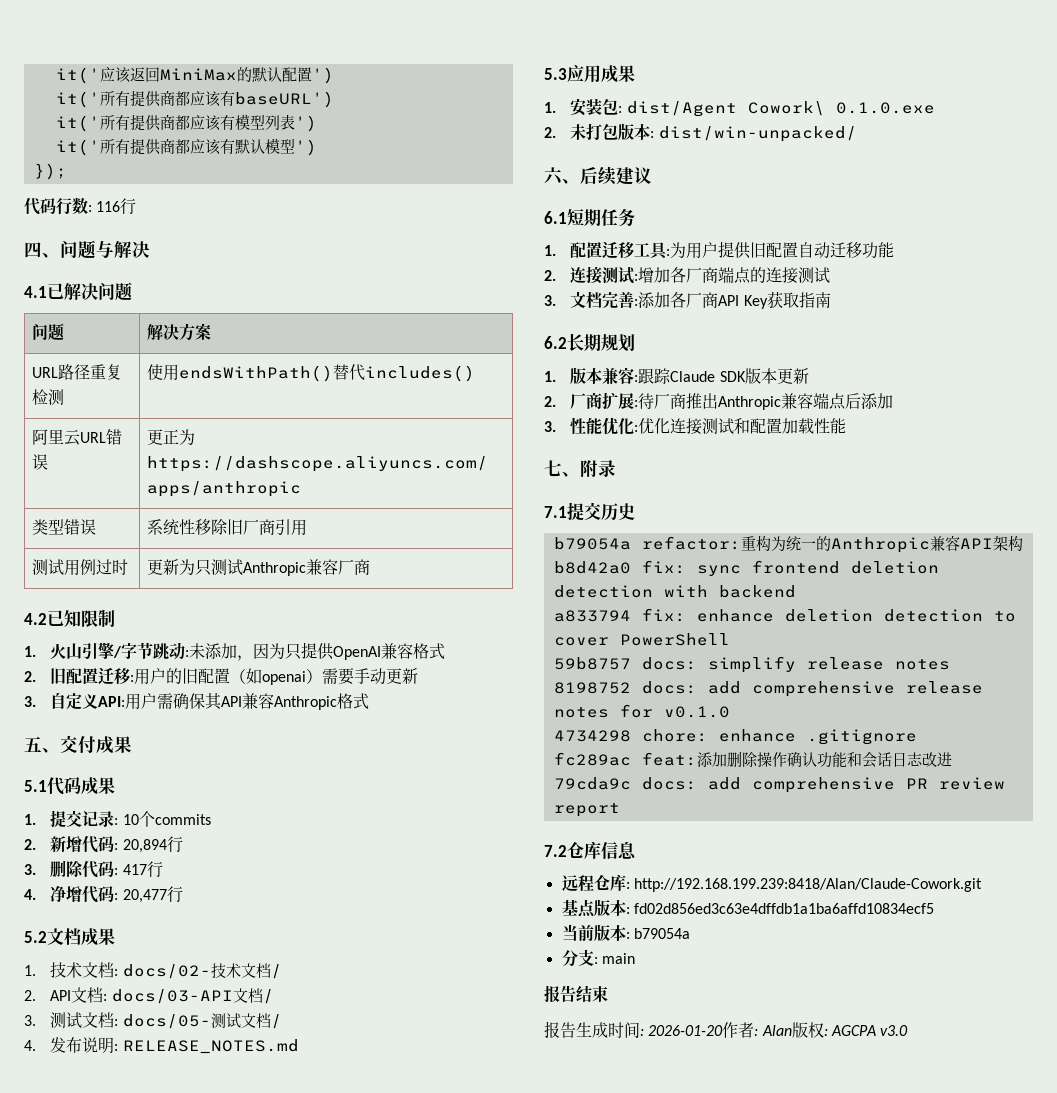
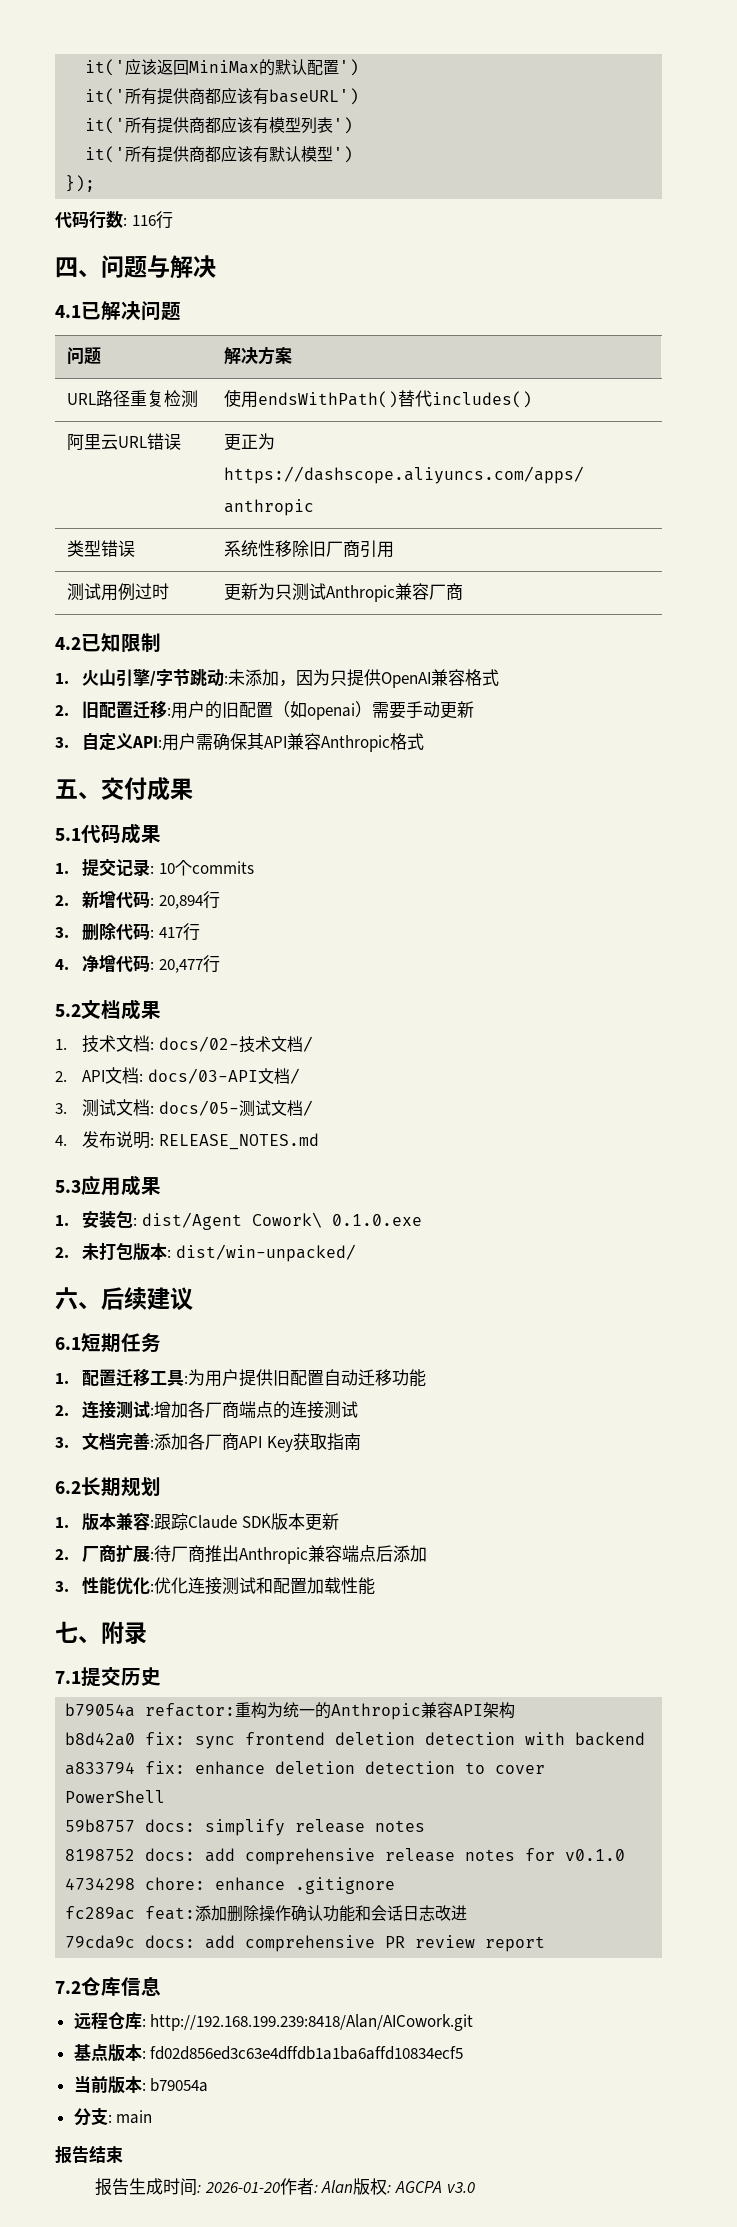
- 远程仓库: http://192.168.199.239:8418/Alan/Claude-Cowork.git
+ 远程仓库: http://192.168.199.239:8418/Alan/AICowork.git

